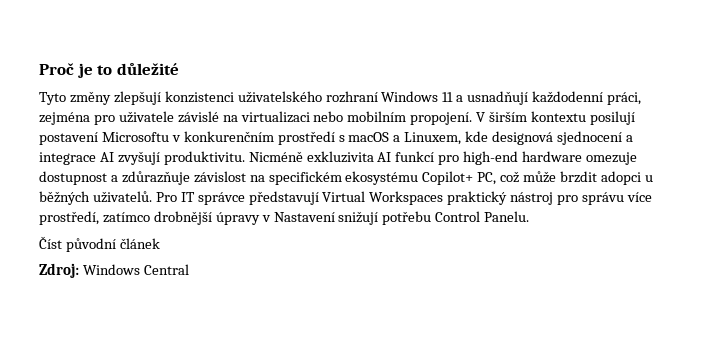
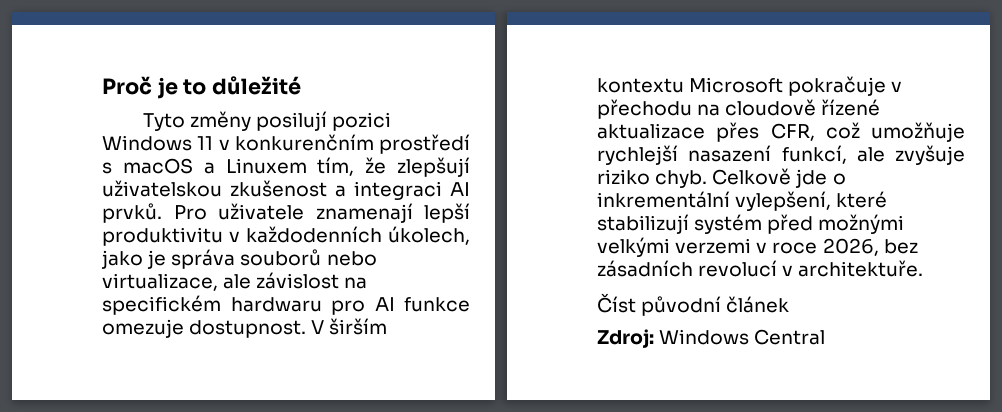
- Tyto změny zlepšují konzistenci uživatelského rozhraní Windows 11 a usnadňují každodenní práci, zejména pro uživatele závislé na virtualizaci nebo mobilním propojení. V širším kontextu posilují postavení Microsoftu v konkurenčním prostředí s macOS a Linuxem, kde designová sjednocení a integrace AI zvyšují produktivitu. Nicméně exkluzivita AI funkcí pro high-end hardware omezuje dostupnost a zdůrazňuje závislost na specifickém ekosystému Copilot+ PC, což může brzdit adopci u běžných uživatelů. Pro IT správce představují Virtual Workspaces praktický nástroj pro správu více prostředí, zatímco drobnější úpravy v Nastavení snižují potřebu Control Panelu.
+ Tyto změny posilují pozici Windows 11 v konkurenčním prostředí s macOS a Linuxem tím, že zlepšují uživatelskou zkušenost a integraci AI prvků. Pro uživatele znamenají lepší produktivitu v každodenních úkolech, jako je správa souborů nebo virtualizace, ale závislost na specifickém hardwaru pro AI funkce omezuje dostupnost. V širším kontextu Microsoft pokračuje v přechodu na cloudově řízené aktualizace přes CFR, což umožňuje rychlejší nasazení funkcí, ale zvyšuje riziko chyb. Celkově jde o inkrementální vylepšení, které stabilizují systém před možnými velkými verzemi v roce 2026, bez zásadních revolucí v architektuře.

